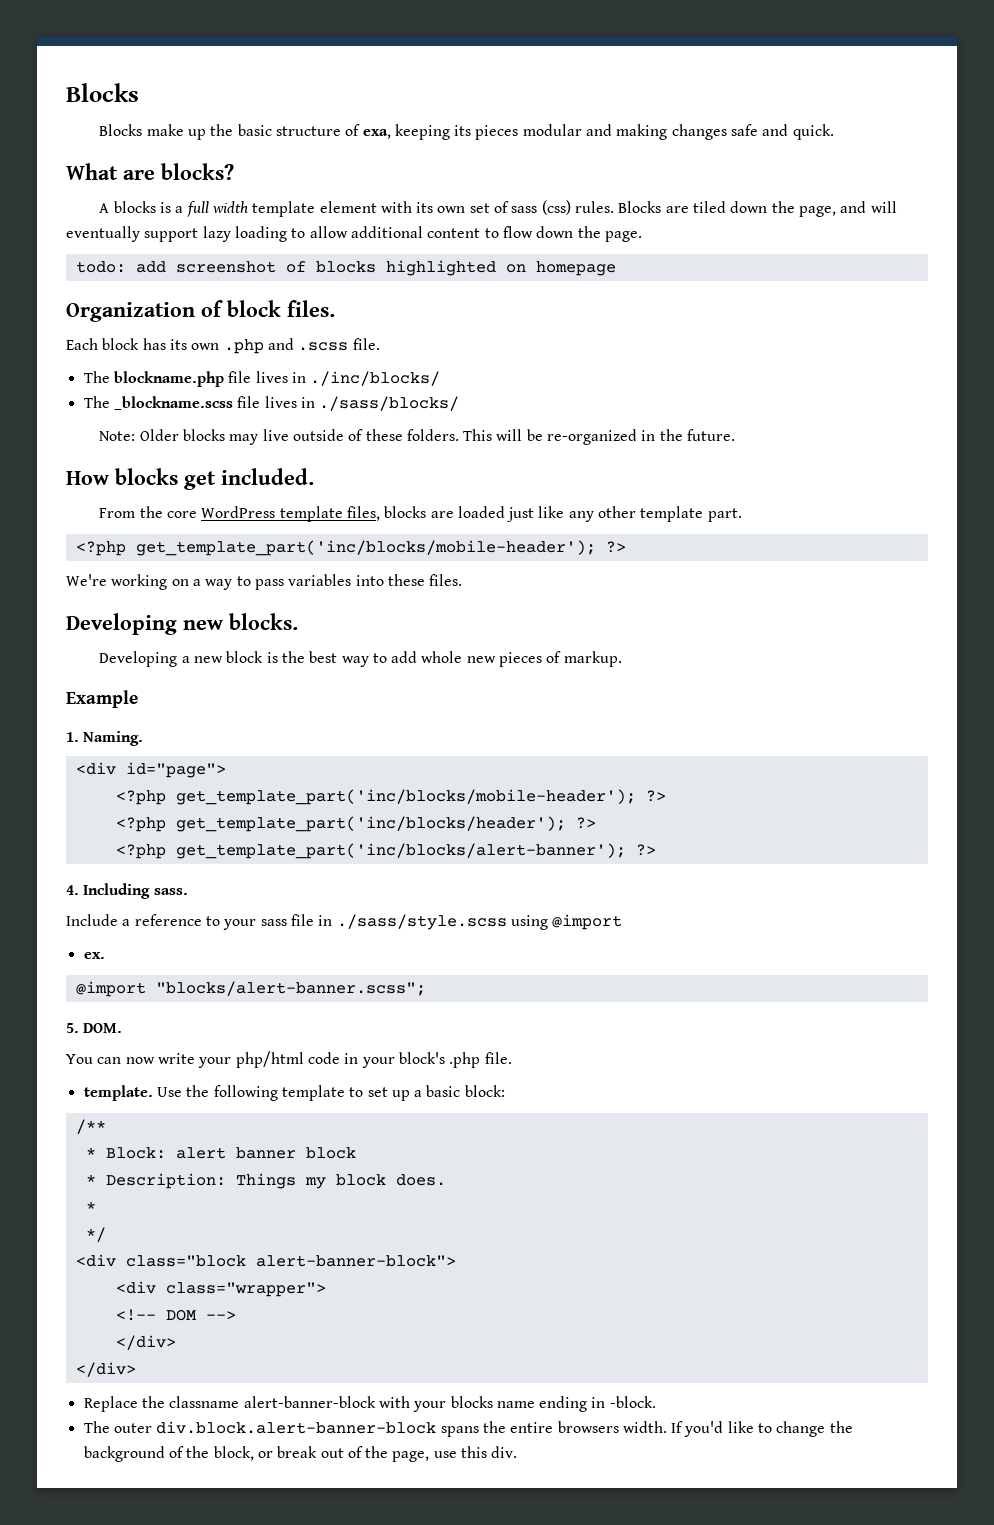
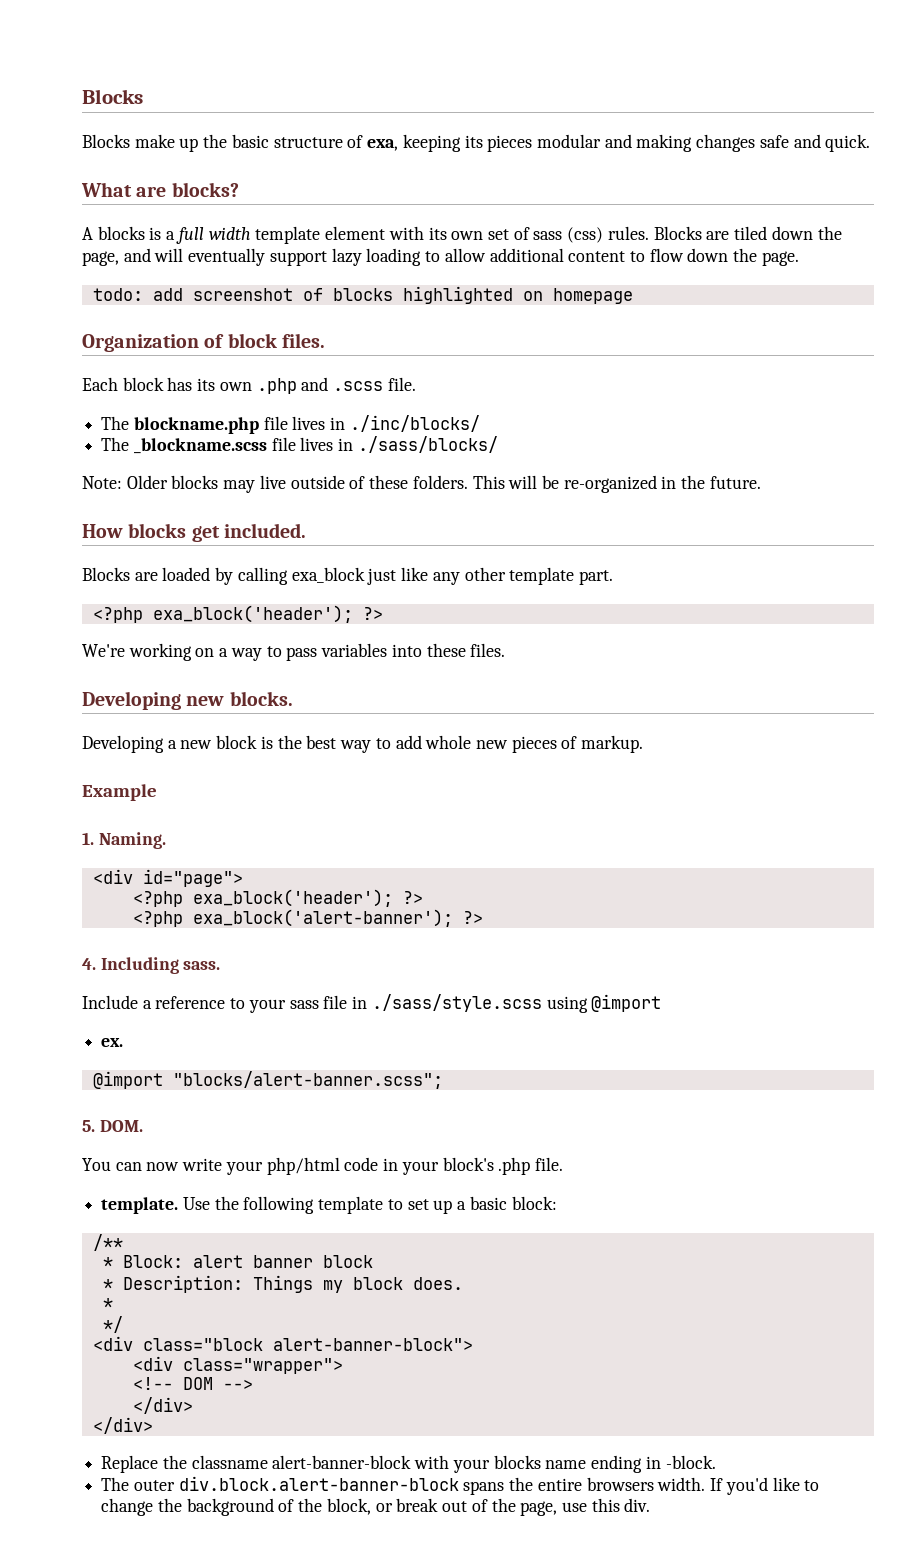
- From the core WordPress template files, blocks are loaded just like any other template part.
- <?php get_template_part('inc/blocks/mobile-header'); ?>
+ Blocks are loaded by calling exa_block just like any other template part.
+ <?php exa_block('header'); ?>
  <div id="page">
- <?php get_template_part('inc/blocks/mobile-header'); ?>
- <?php get_template_part('inc/blocks/header'); ?>
- <?php get_template_part('inc/blocks/alert-banner'); ?>
+ <?php exa_block('header'); ?>
+ <?php exa_block('alert-banner'); ?>

